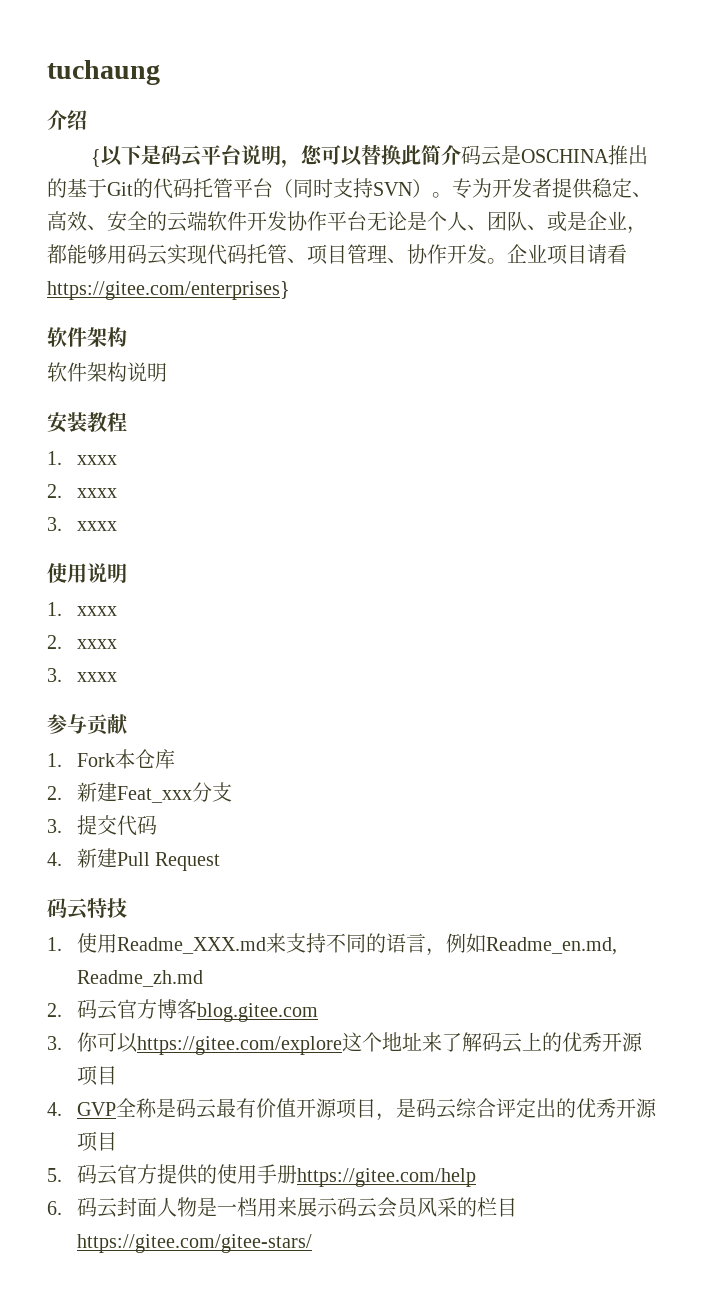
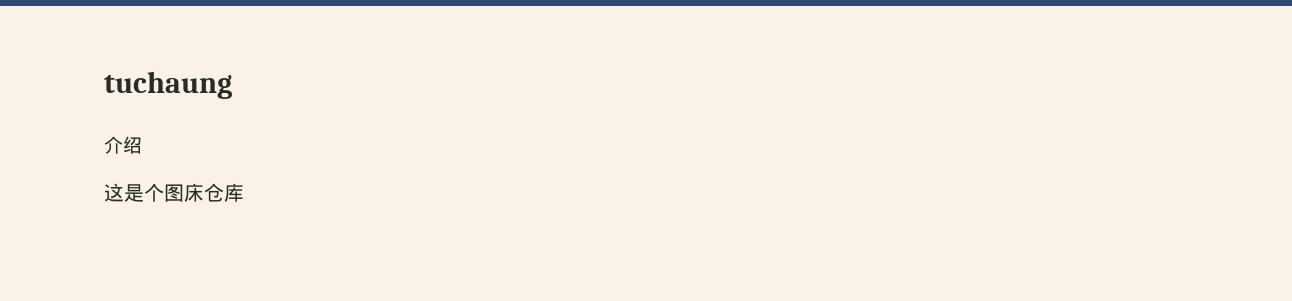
- {以下是码云平台说明，您可以替换此简介码云是OSCHINA推出的基于Git的代码托管平台（同时支持SVN）。专为开发者提供稳定、高效、安全的云端软件开发协作平台无论是个人、团队、或是企业，都能够用码云实现代码托管、项目管理、协作开发。企业项目请看https://gitee.com/enterprises}
- 软件架构
- 软件架构说明
- 安装教程
- 1. xxxx
- 2. xxxx
- 3. xxxx
- 使用说明
- 1. xxxx
- 2. xxxx
- 3. xxxx
- 参与贡献
- 1. Fork本仓库
- 2.新建Feat_xxx分支
- 3.提交代码
- 4.新建Pull Request
- 码云特技
- 1.使用Readme_XXX.md来支持不同的语言，例如Readme_en.md, Readme_zh.md
- 2.码云官方博客blog.gitee.com
- 3.你可以https://gitee.com/explore这个地址来了解码云上的优秀开源项目
- 4. GVP全称是码云最有价值开源项目，是码云综合评定出的优秀开源项目
- 5.码云官方提供的使用手册https://gitee.com/help
- 6.码云封面人物是一档用来展示码云会员风采的栏目https://gitee.com/gitee-stars/
+ 这是个图床仓库

